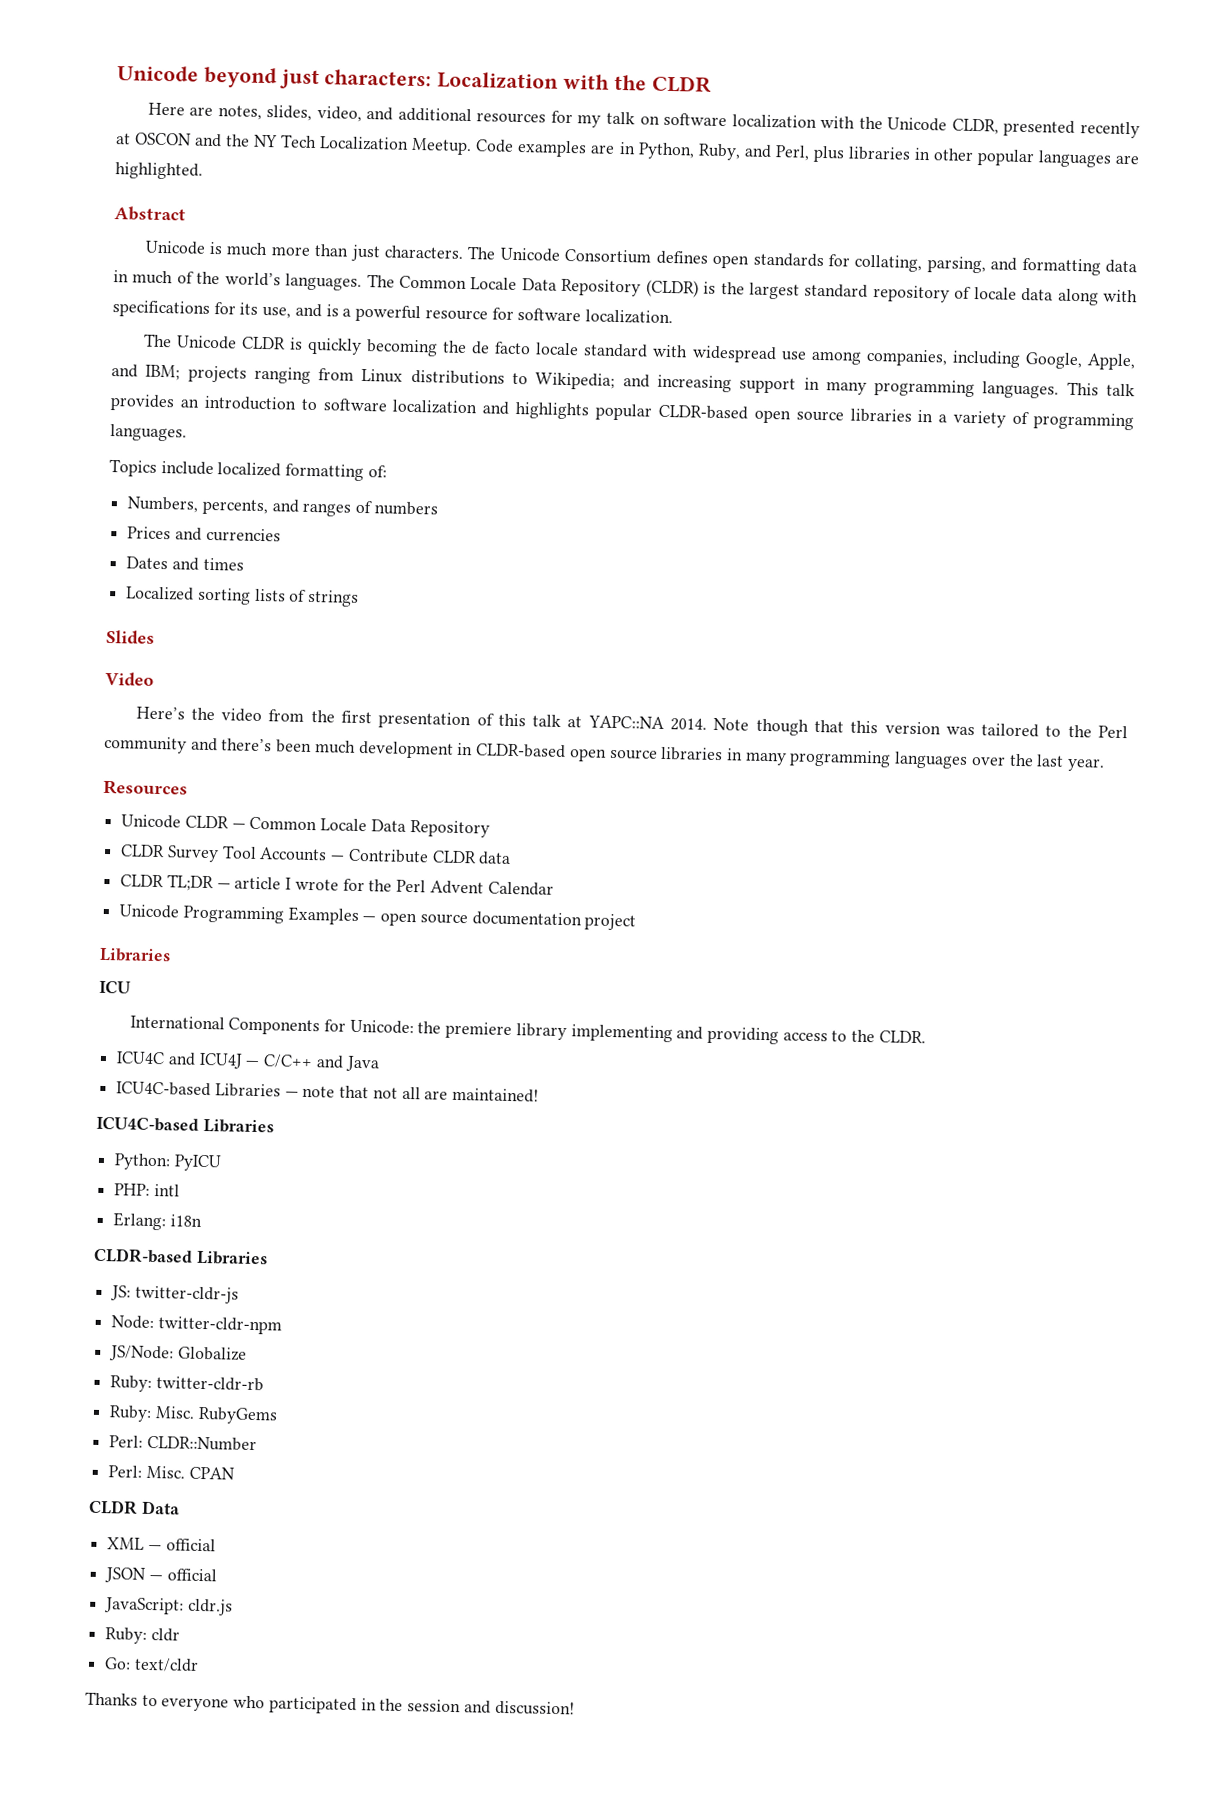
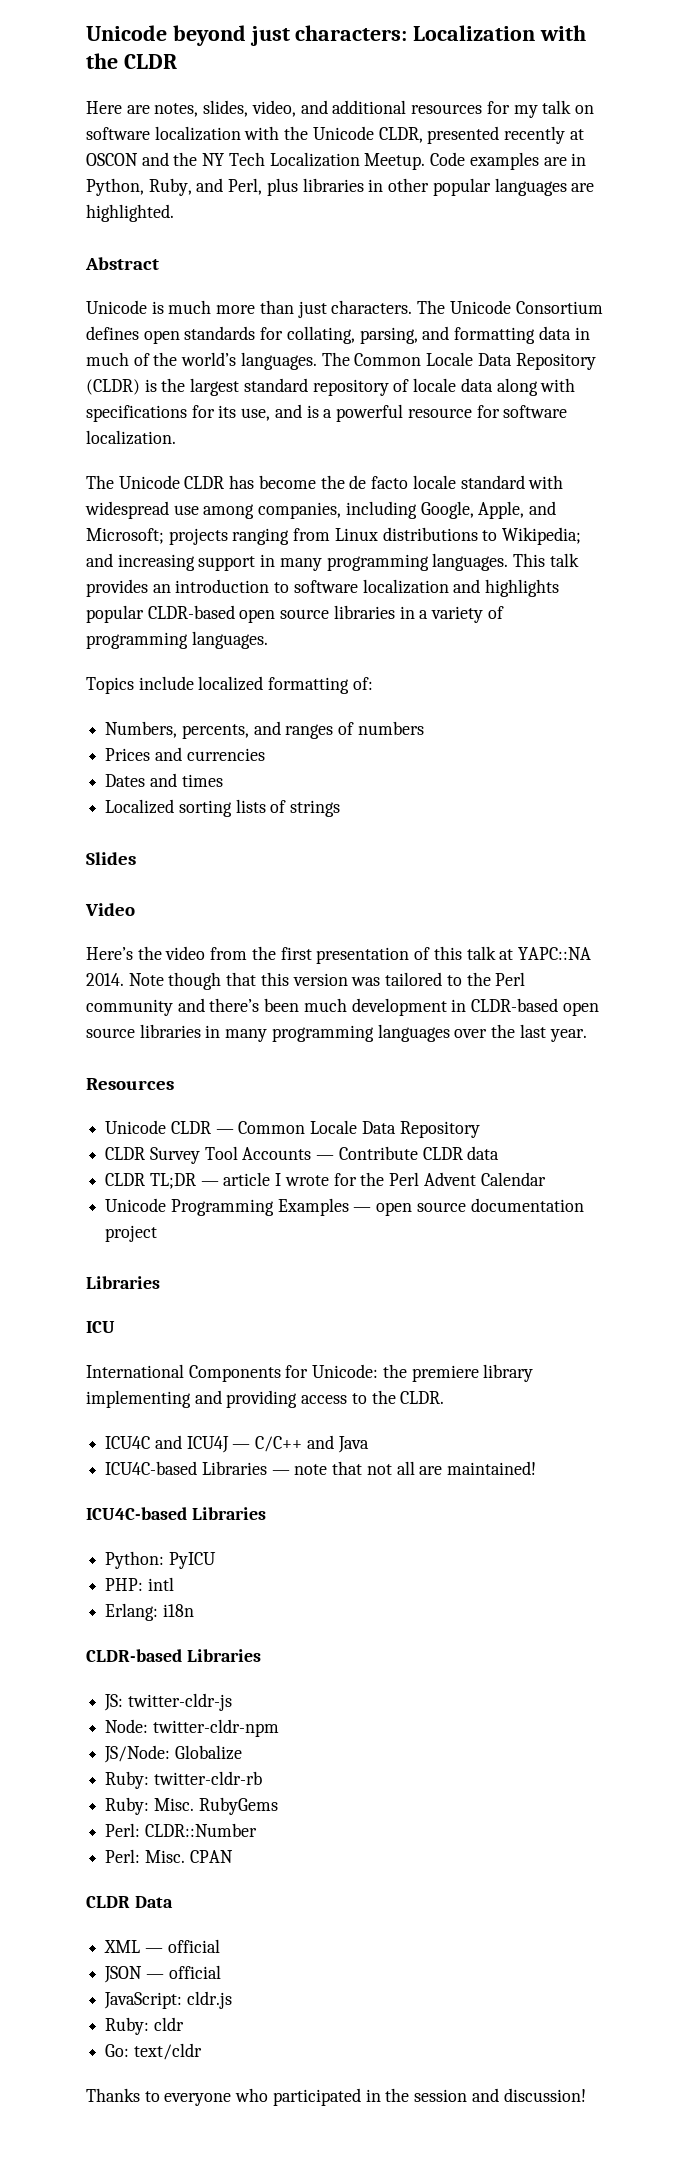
- The Unicode CLDR is quickly becoming the de facto locale standard with widespread use among companies, including Google, Apple, and IBM; projects ranging from Linux distributions to Wikipedia; and increasing support in many programming languages.
+ The Unicode CLDR has become the de facto locale standard with widespread use among companies, including Google, Apple, and Microsoft; projects ranging from Linux distributions to Wikipedia; and increasing support in many programming languages.

